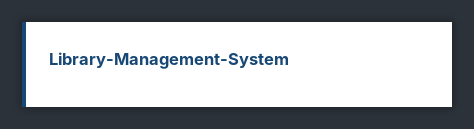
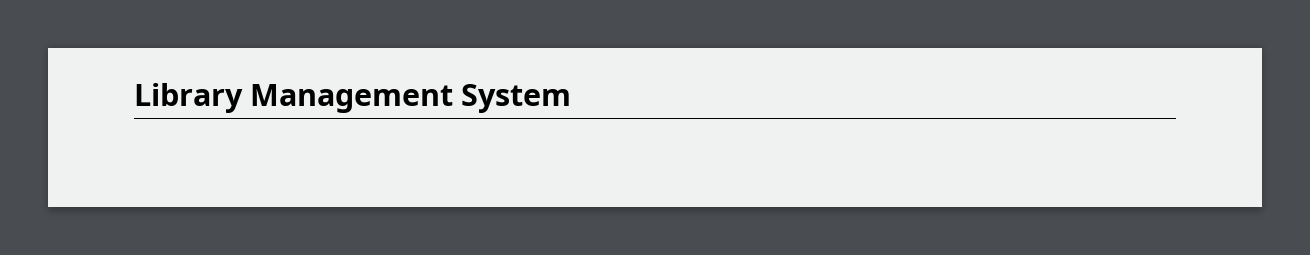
- Library-Management-System
+ Library Management System

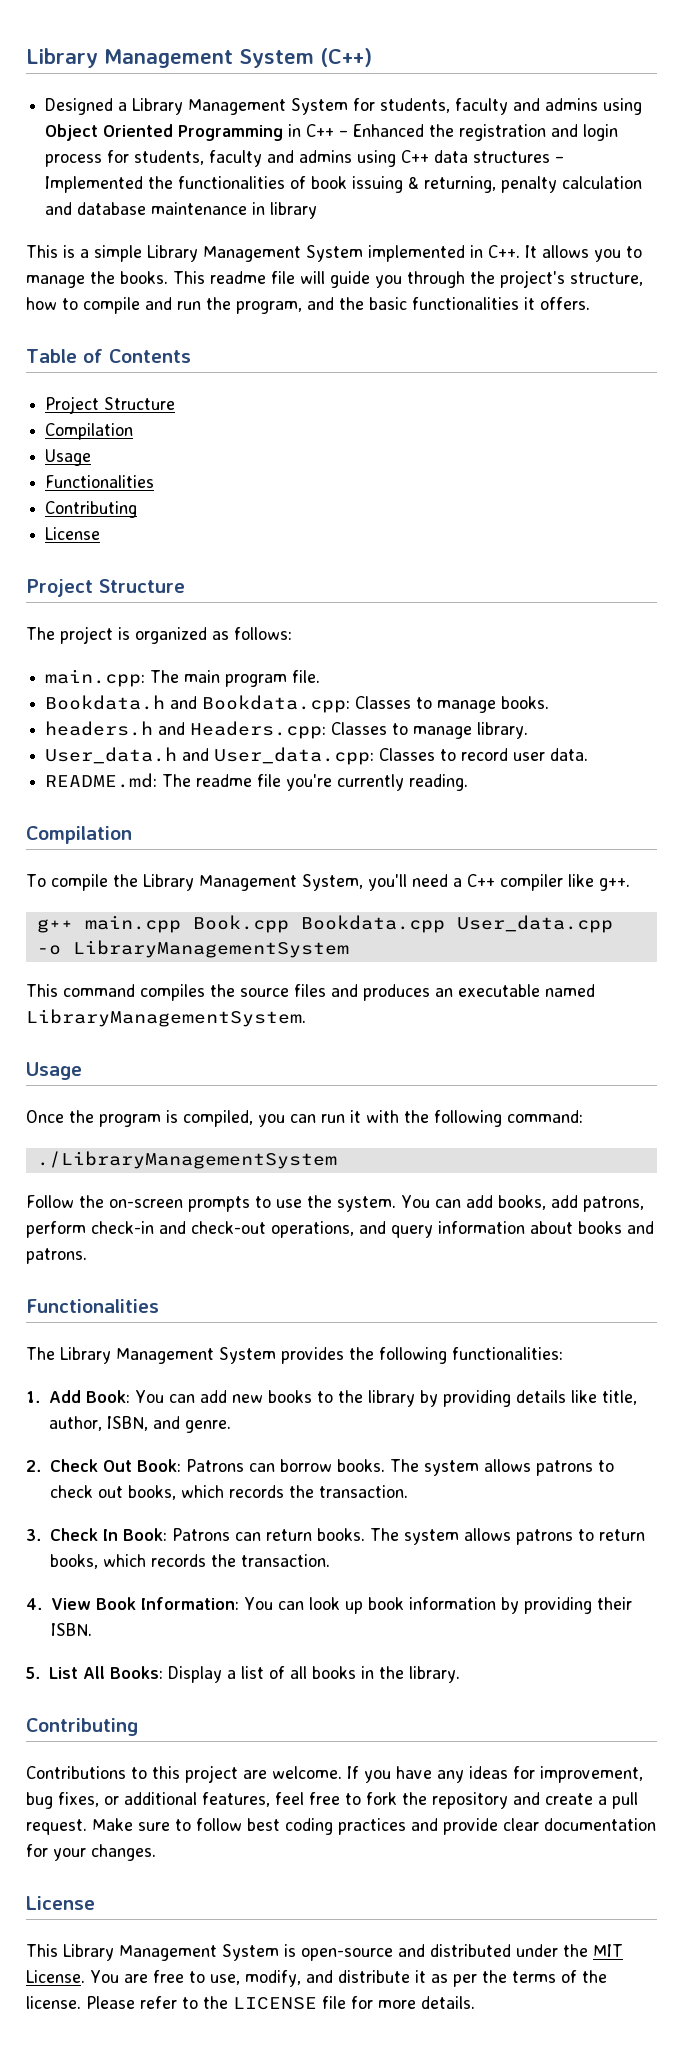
- Library Management System
+ Library Management System (C++)
+ Designed a Library Management System for students, faculty and admins using Object Oriented Programming in C++ – Enhanced the registration and login process for students, faculty and admins using C++ data structures – Implemented the functionalities of book issuing & returning, penalty calculation and database maintenance in library
+ This is a simple Library Management System implemented in C++. It allows you to manage the books. This readme file will guide you through the project's structure, how to compile and run the program, and the basic functionalities it offers.
+ Table of Contents
+ Project Structure
+ Compilation
+ Usage
+ Functionalities
+ Contributing
+ License
+ Project Structure
+ The project is organized as follows:
+ main.cpp: The main program file.
+ Bookdata.h and Bookdata.cpp: Classes to manage books.
+ headers.h and Headers.cpp: Classes to manage library.
+ User_data.h and User_data.cpp: Classes to record user data.
+ README.md: The readme file you're currently reading.
+ Compilation
+ To compile the Library Management System, you'll need a C++ compiler like g++.
+ g++ main.cpp Book.cpp Bookdata.cpp User_data.cpp -o LibraryManagementSystem
+ This command compiles the source files and produces an executable named LibraryManagementSystem.
+ Usage
+ Once the program is compiled, you can run it with the following command:
+ ./LibraryManagementSystem
+ Follow the on-screen prompts to use the system. You can add books, add patrons, perform check-in and check-out operations, and query information about books and patrons.
+ Functionalities
+ The Library Management System provides the following functionalities:
+ 1. Add Book: You can add new books to the library by providing details like title, author, ISBN, and genre.
+ 2. Check Out Book: Patrons can borrow books. The system allows patrons to check out books, which records the transaction.
+ 3. Check In Book: Patrons can return books. The system allows patrons to return books, which records the transaction.
+ 4. View Book Information: You can look up book information by providing their ISBN.
+ 5. List All Books: Display a list of all books in the library.
+ Contributing
+ Contributions to this project are welcome. If you have any ideas for improvement, bug fixes, or additional features, feel free to fork the repository and create a pull request. Make sure to follow best coding practices and provide clear documentation for your changes.
+ License
+ This Library Management System is open-source and distributed under the MIT License. You are free to use, modify, and distribute it as per the terms of the license. Please refer to the LICENSE file for more details.

